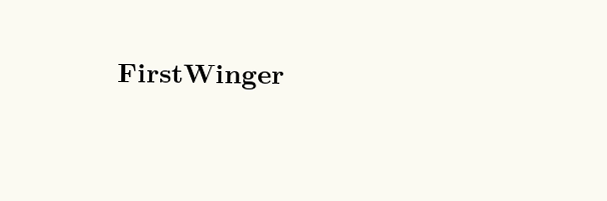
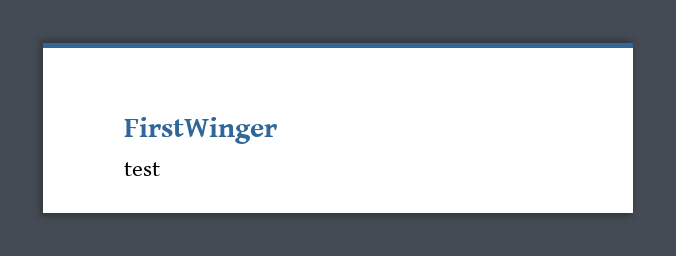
+ test

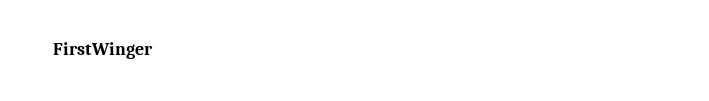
- test

